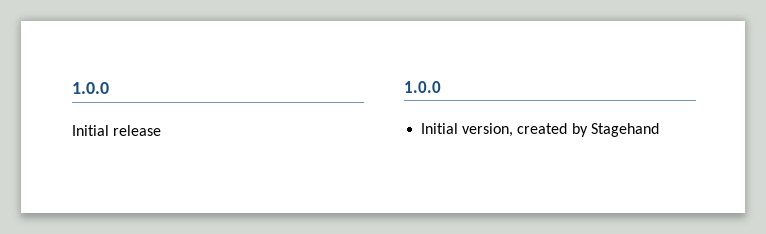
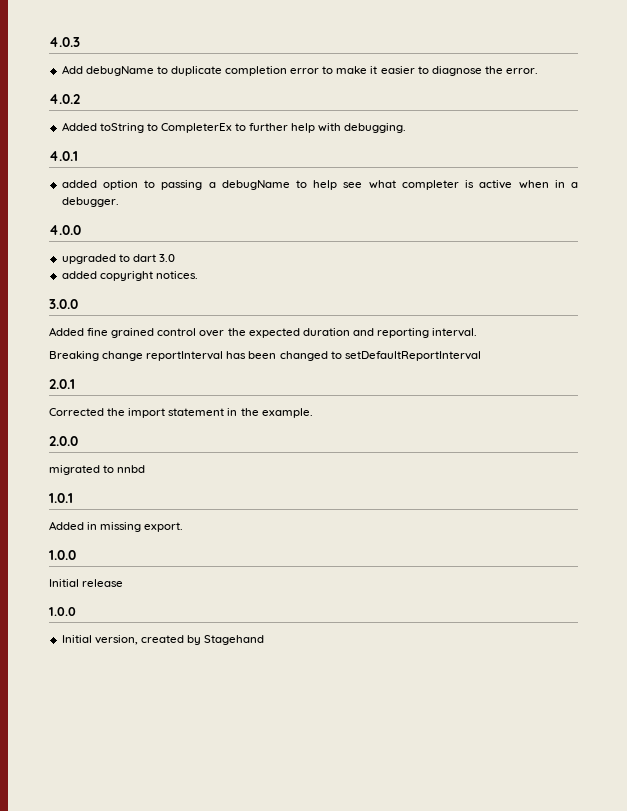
+ 4.0.3
+ Add debugName to duplicate completion error to make it easier to diagnose the error.
+ 4.0.2
+ Added toString to CompleterEx to further help with debugging.
+ 4.0.1
+ added option to passing a debugName to help see what completer is active when in a debugger.
+ 4.0.0
+ upgraded to dart 3.0
+ added copyright notices.
+ 3.0.0
+ Added fine grained control over the expected duration and reporting interval.
+ Breaking change reportInterval has been changed to setDefaultReportInterval
+ 2.0.1
+ Corrected the import statement in the example.
+ 2.0.0
+ migrated to nnbd
+ 1.0.1
+ Added in missing export.

